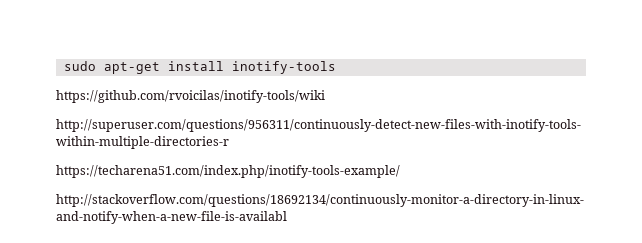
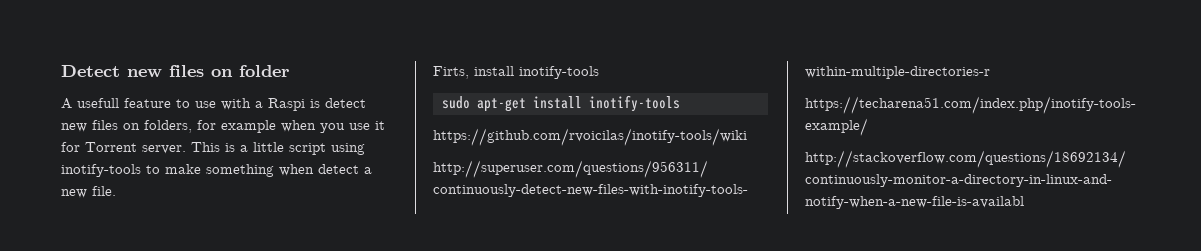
+ Detect new files on folder
+ A usefull feature to use with a Raspi is detect new files on folders, for example when you use it for Torrent server. This is a little script using inotify-tools to make something when detect a new file.
+ Firts, install inotify-tools

